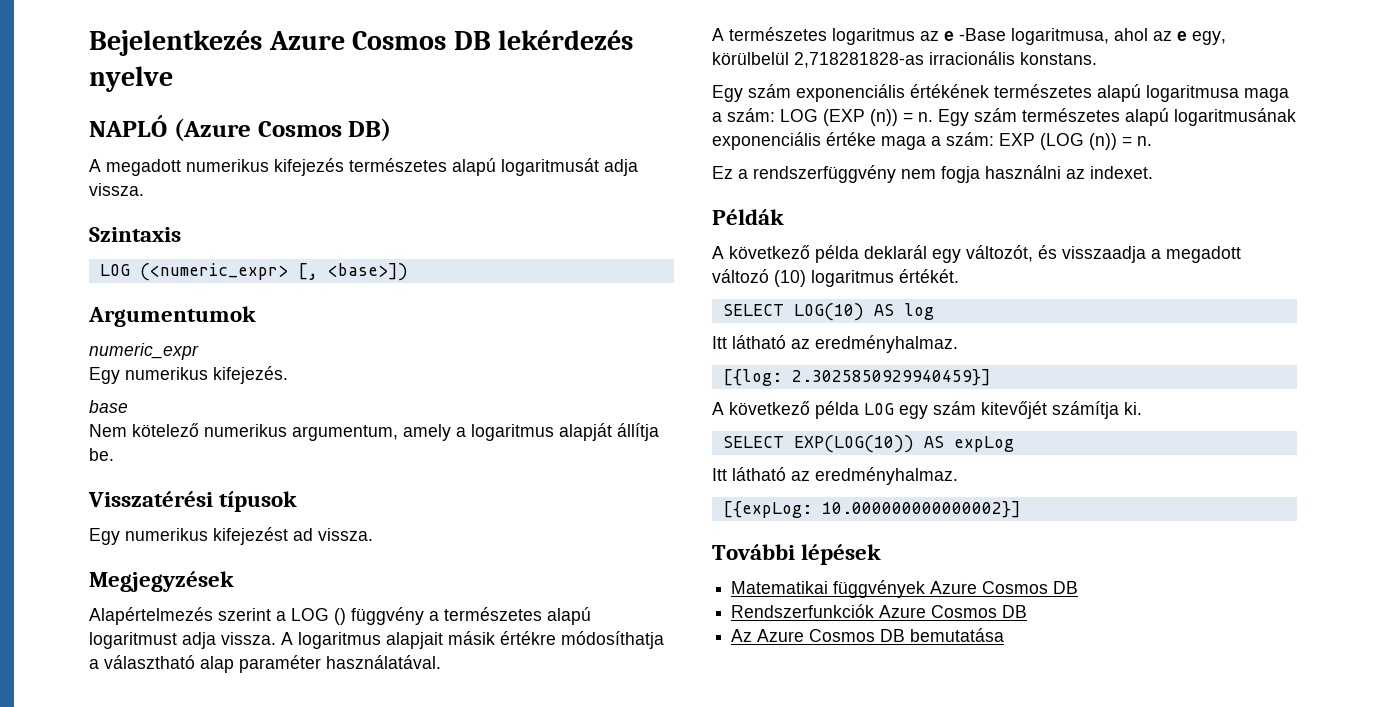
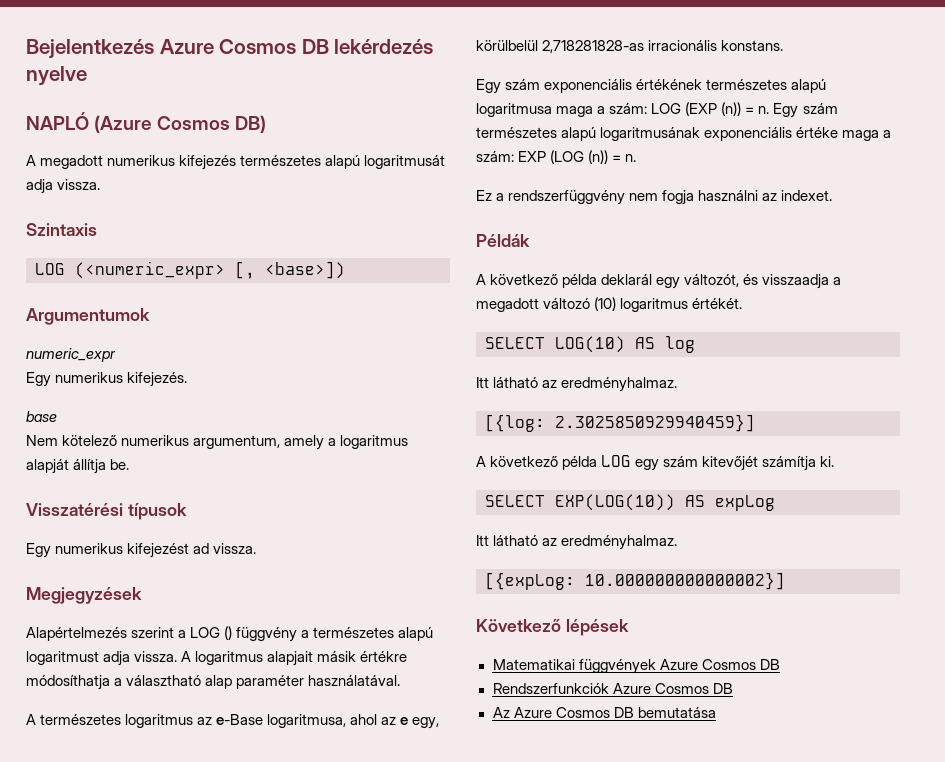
- A természetes logaritmus az e -Base logaritmusa, ahol az e egy, körülbelül 2,718281828-as irracionális konstans.
+ A természetes logaritmus az e-Base logaritmusa, ahol az e egy, körülbelül 2,718281828-as irracionális konstans.
- További lépések
+ Következő lépések

